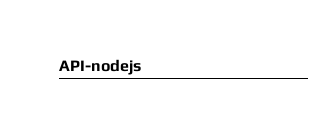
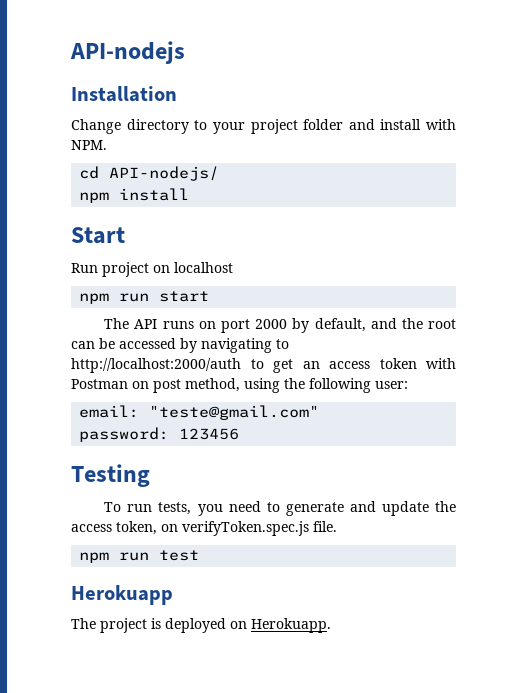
+ Installation
+ Change directory to your project folder and install with NPM.
+ cd API-nodejs/
+ npm install
+ Start
+ Run project on localhost
+ npm run start
+ The API runs on port 2000 by default, and the root can be accessed by navigating to http://localhost:2000/auth to get an access token with Postman on post method, using the following user:
+ email: "teste@gmail.com"
+ password: 123456
+ Testing
+ To run tests, you need to generate and update the access token, on verifyToken.spec.js file.
+ npm run test
+ Herokuapp
+ The project is deployed on Herokuapp.

